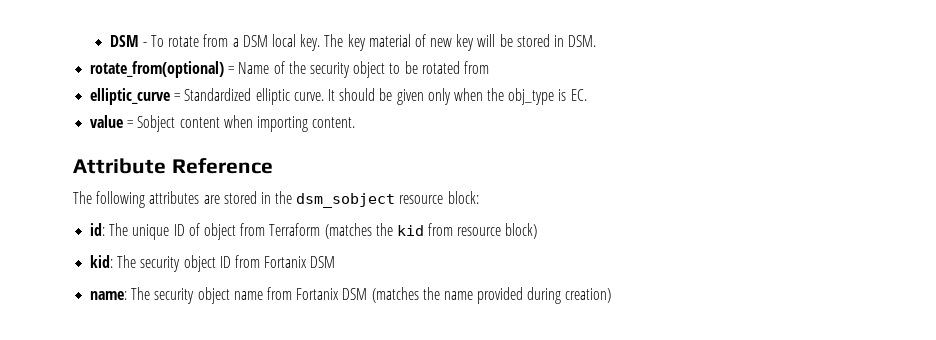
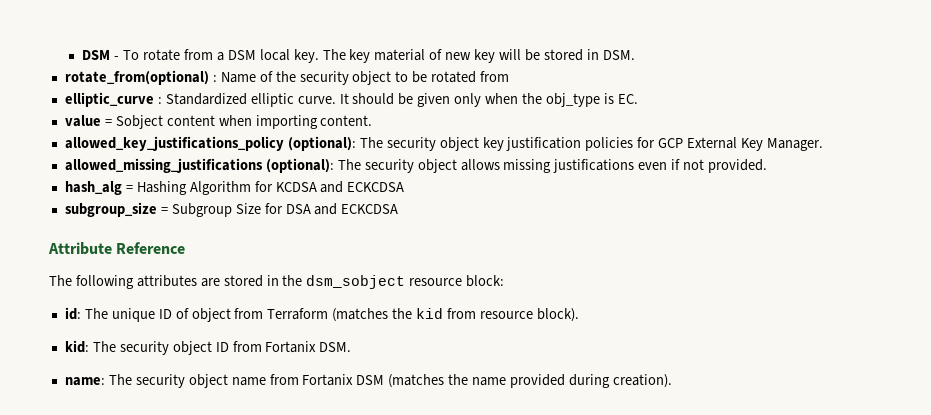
- rotate_from(optional) = Name of the security object to be rotated from
+ rotate_from(optional) : Name of the security object to be rotated from
- elliptic_curve = Standardized elliptic curve.
+ elliptic_curve : Standardized elliptic curve.
+ allowed_key_justifications_policy (optional): The security object key justification policies for GCP External Key Manager.
+ allowed_missing_justifications (optional): The security object allows missing justifications even if not provided.
+ hash_alg = Hashing Algorithm for KCDSA and ECKCDSA
+ subgroup_size = Subgroup Size for DSA and ECKCDSA
- id: The unique ID of object from Terraform (matches the kid from resource block)
+ id: The unique ID of object from Terraform (matches the kid from resource block).
- kid: The security object ID from Fortanix DSM
+ kid: The security object ID from Fortanix DSM.
- name: The security object name from Fortanix DSM (matches the name provided during creation)
+ name: The security object name from Fortanix DSM (matches the name provided during creation).

